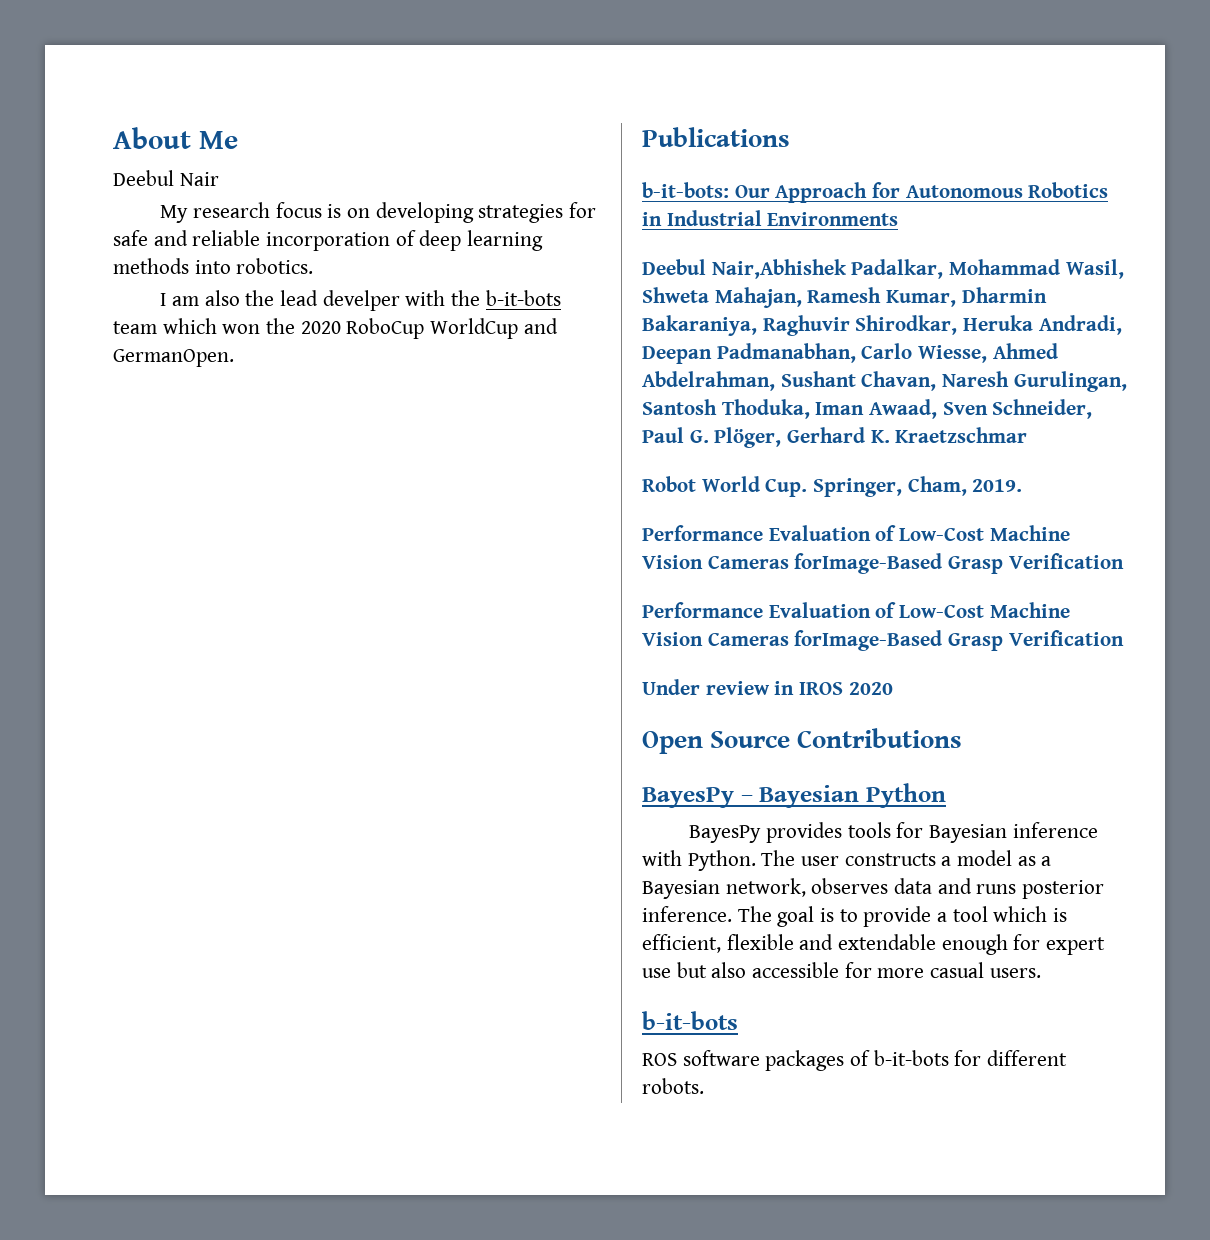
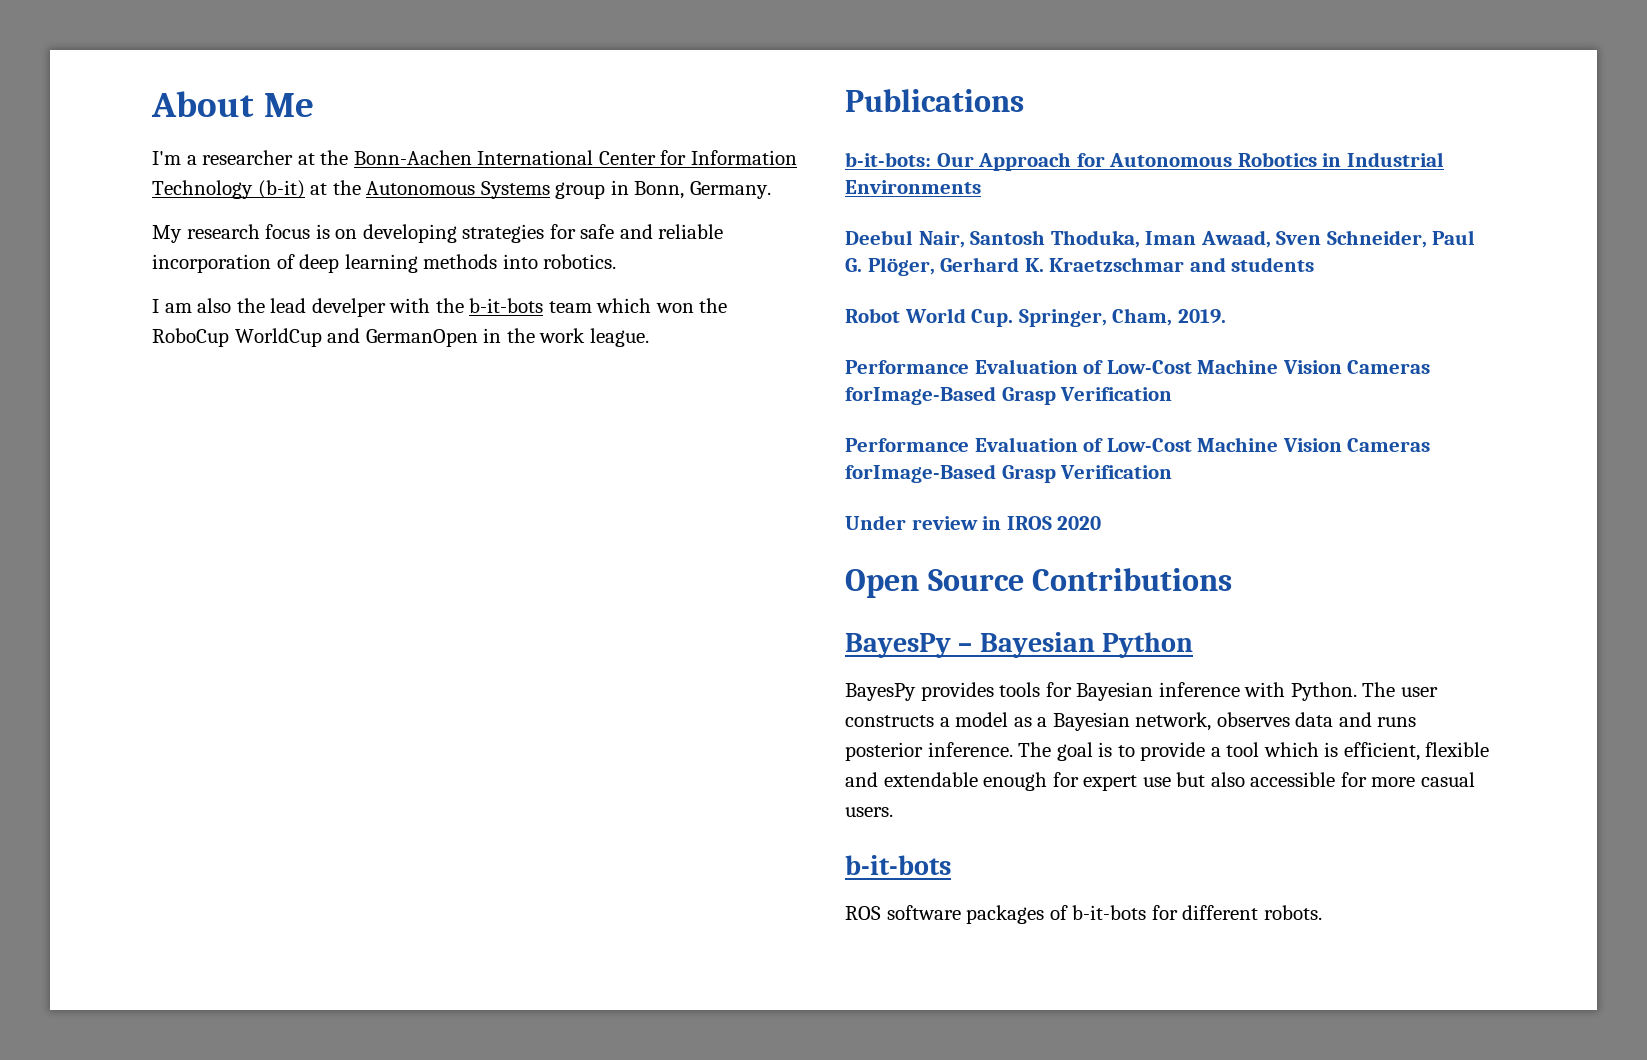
- Deebul Nair
+ I'm a researcher at the Bonn-Aachen International Center for Information Technology (b-it) at the Autonomous Systems group in Bonn, Germany.
- I am also the lead develper with the b-it-bots team which won the 2020 RoboCup WorldCup and GermanOpen.
+ I am also the lead develper with the b-it-bots team which won the RoboCup WorldCup and GermanOpen in the work league.
- Deebul Nair,Abhishek Padalkar, Mohammad Wasil, Shweta Mahajan, Ramesh Kumar, Dharmin Bakaraniya, Raghuvir Shirodkar, Heruka Andradi, Deepan Padmanabhan, Carlo Wiesse, Ahmed Abdelrahman, Sushant Chavan, Naresh Gurulingan, Santosh Thoduka, Iman Awaad, Sven Schneider, Paul G. Plöger, Gerhard K. Kraetzschmar
+ Deebul Nair, Santosh Thoduka, Iman Awaad, Sven Schneider, Paul G. Plöger, Gerhard K. Kraetzschmar and students

